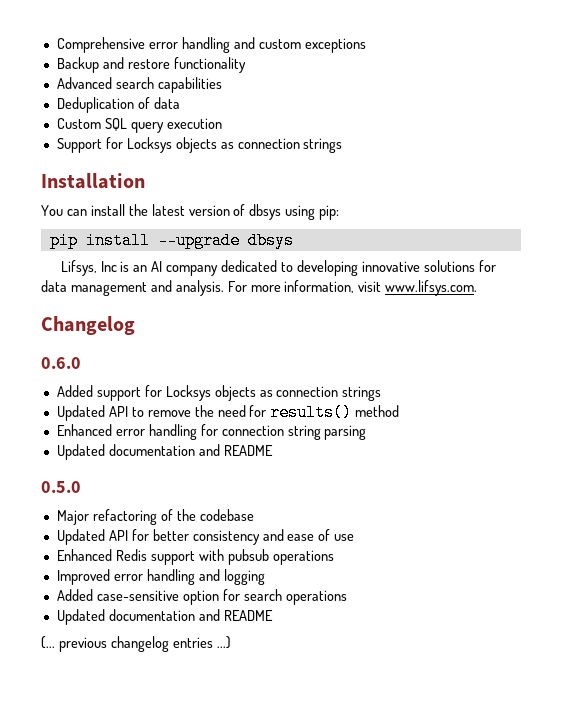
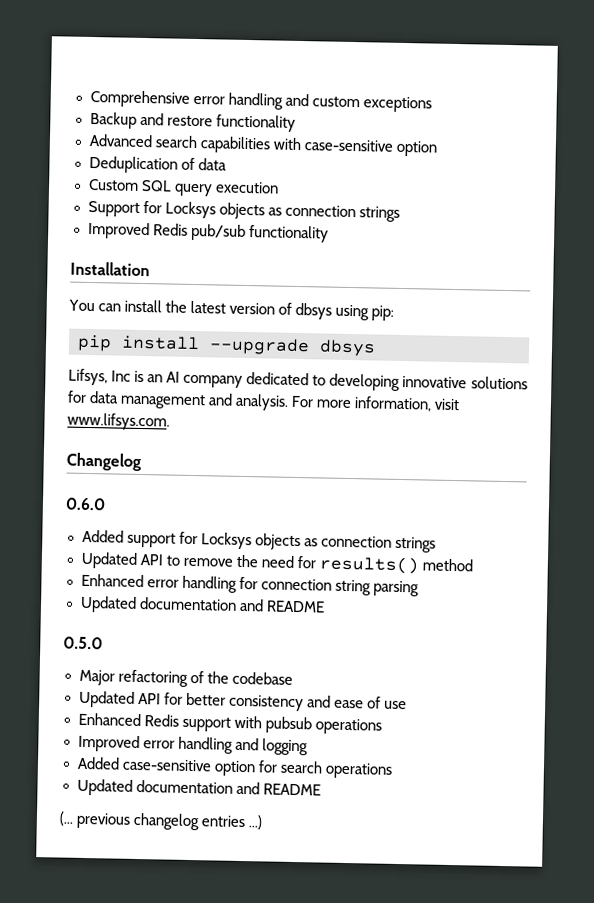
- Advanced search capabilities
+ Advanced search capabilities with case-sensitive option
+ Improved Redis pub/sub functionality

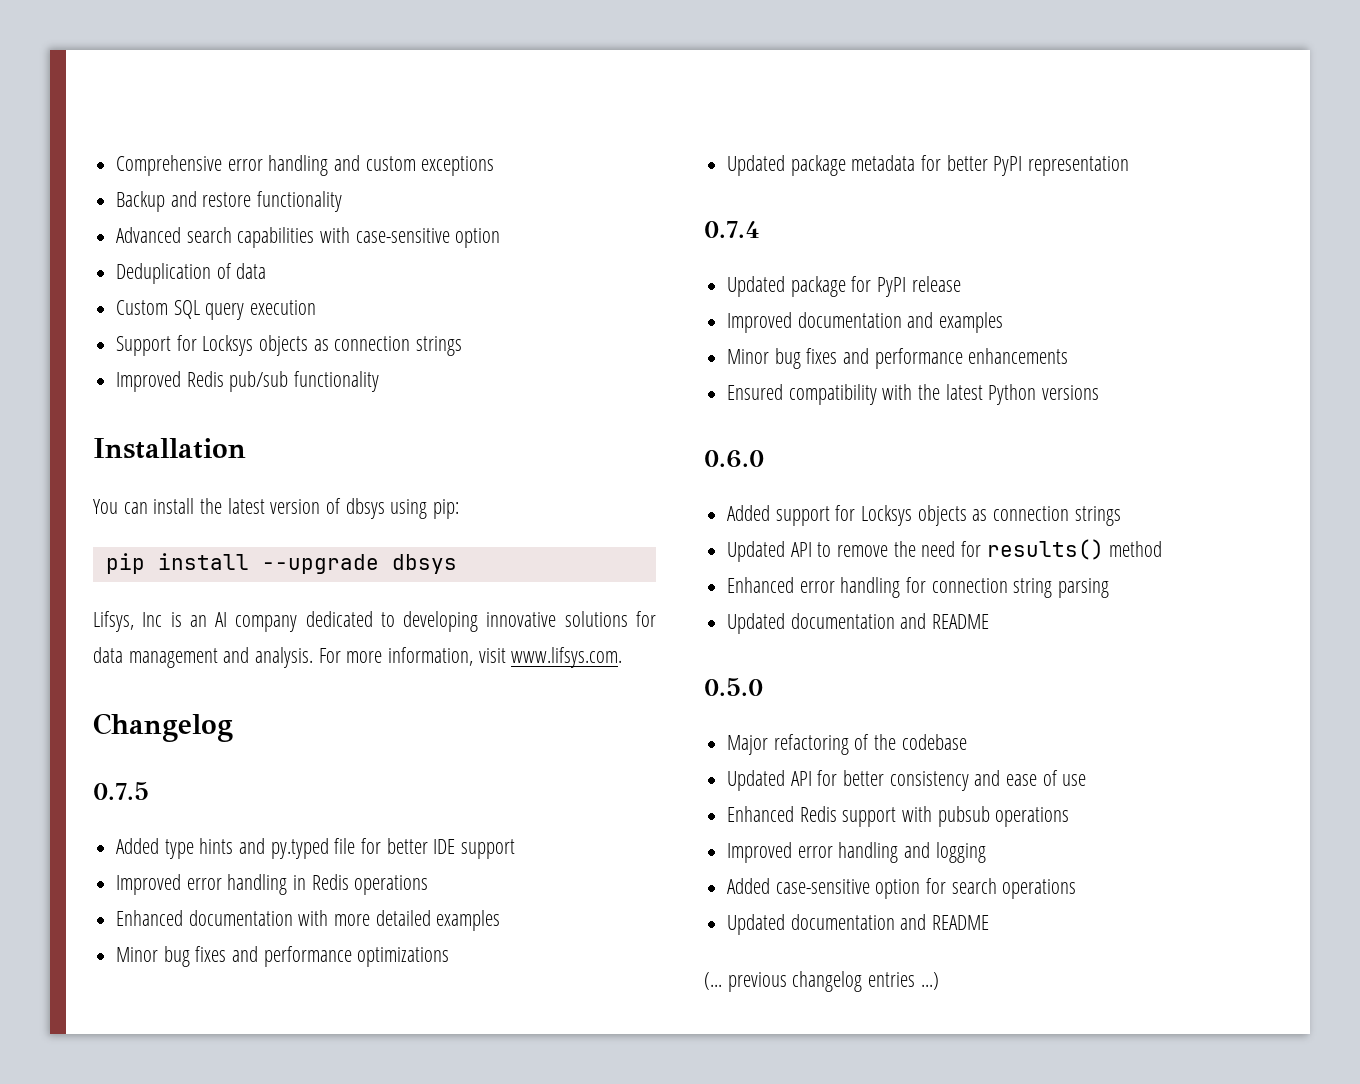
+ 0.7.5
+ Added type hints and py.typed file for better IDE support
+ Improved error handling in Redis operations
+ Enhanced documentation with more detailed examples
+ Minor bug fixes and performance optimizations
+ Updated package metadata for better PyPI representation
+ 0.7.4
+ Updated package for PyPI release
+ Improved documentation and examples
+ Minor bug fixes and performance enhancements
+ Ensured compatibility with the latest Python versions

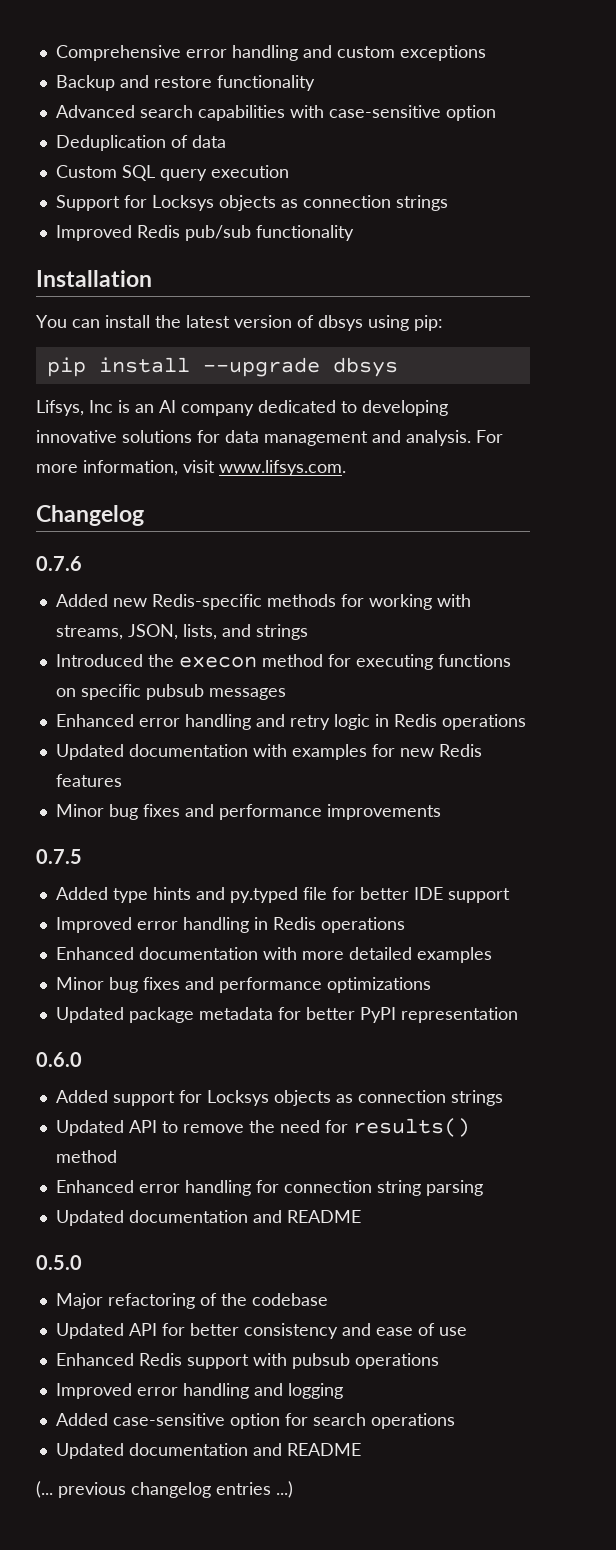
+ 0.7.6
+ Added new Redis-specific methods for working with streams, JSON, lists, and strings
+ Introduced the execon method for executing functions on specific pubsub messages
+ Enhanced error handling and retry logic in Redis operations
+ Updated documentation with examples for new Redis features
+ Minor bug fixes and performance improvements
- 0.7.4
- Updated package for PyPI release
- Improved documentation and examples
- Minor bug fixes and performance enhancements
- Ensured compatibility with the latest Python versions

